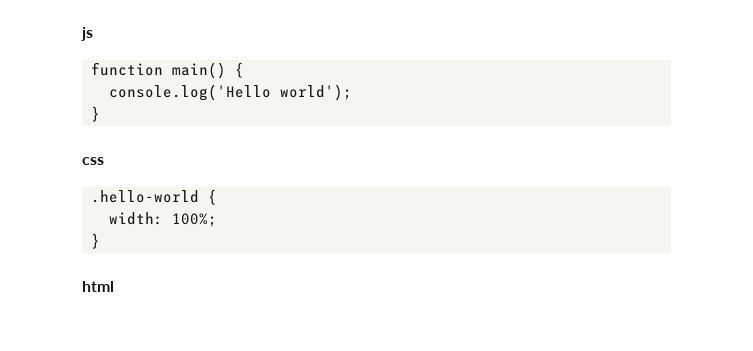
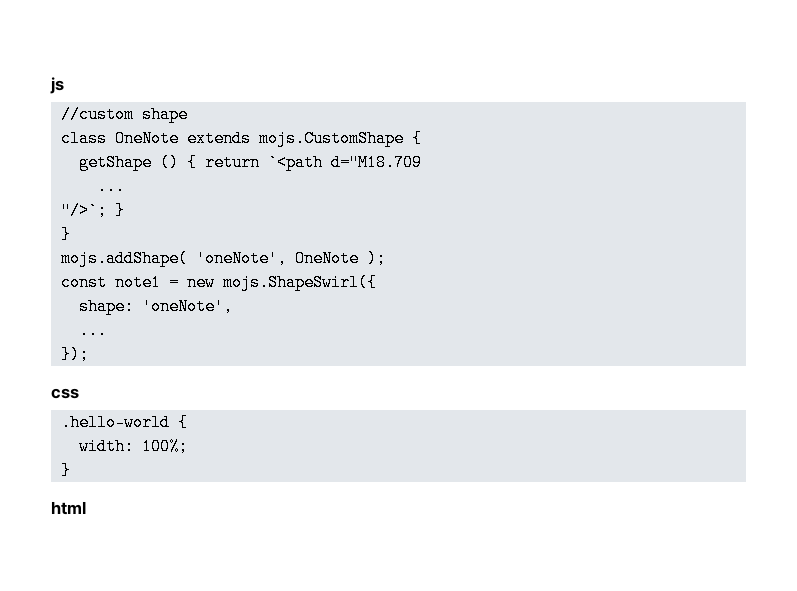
- function main() {
- console.log('Hello world');
+ //custom shape
+ class OneNote extends mojs.CustomShape {
+ getShape () { return `<path d="M18.709
+ ...
+ "/>`; }
  }
+ mojs.addShape( 'oneNote', OneNote );
+ const note1 = new mojs.ShapeSwirl({
+ shape: 'oneNote',
+ ...
+ });

